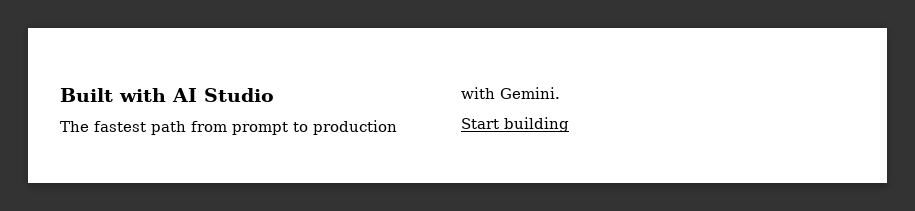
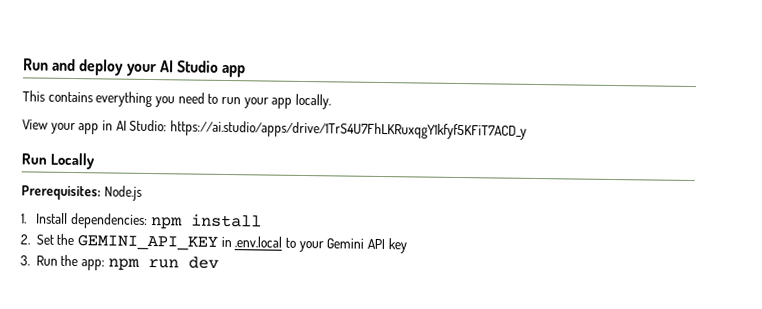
- Built with AI Studio
- The fastest path from prompt to production with Gemini.
- Start building
+ Run and deploy your AI Studio app
+ This contains everything you need to run your app locally.
+ View your app in AI Studio: https://ai.studio/apps/drive/1TrS4U7FhLKRuxqgY1kfyf5KFiT7ACD_y
+ Run Locally
+ Prerequisites: Node.js
+ 1. Install dependencies: npm install
+ 2. Set the GEMINI_API_KEY in .env.local to your Gemini API key
+ 3. Run the app: npm run dev

